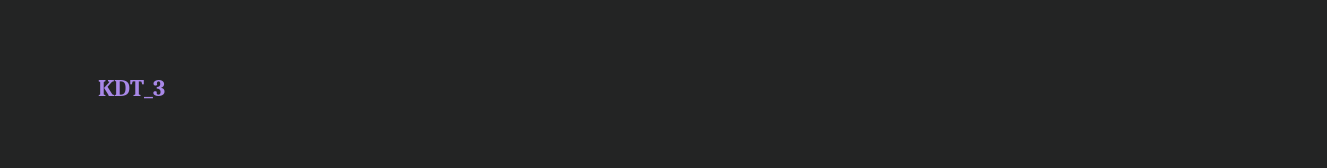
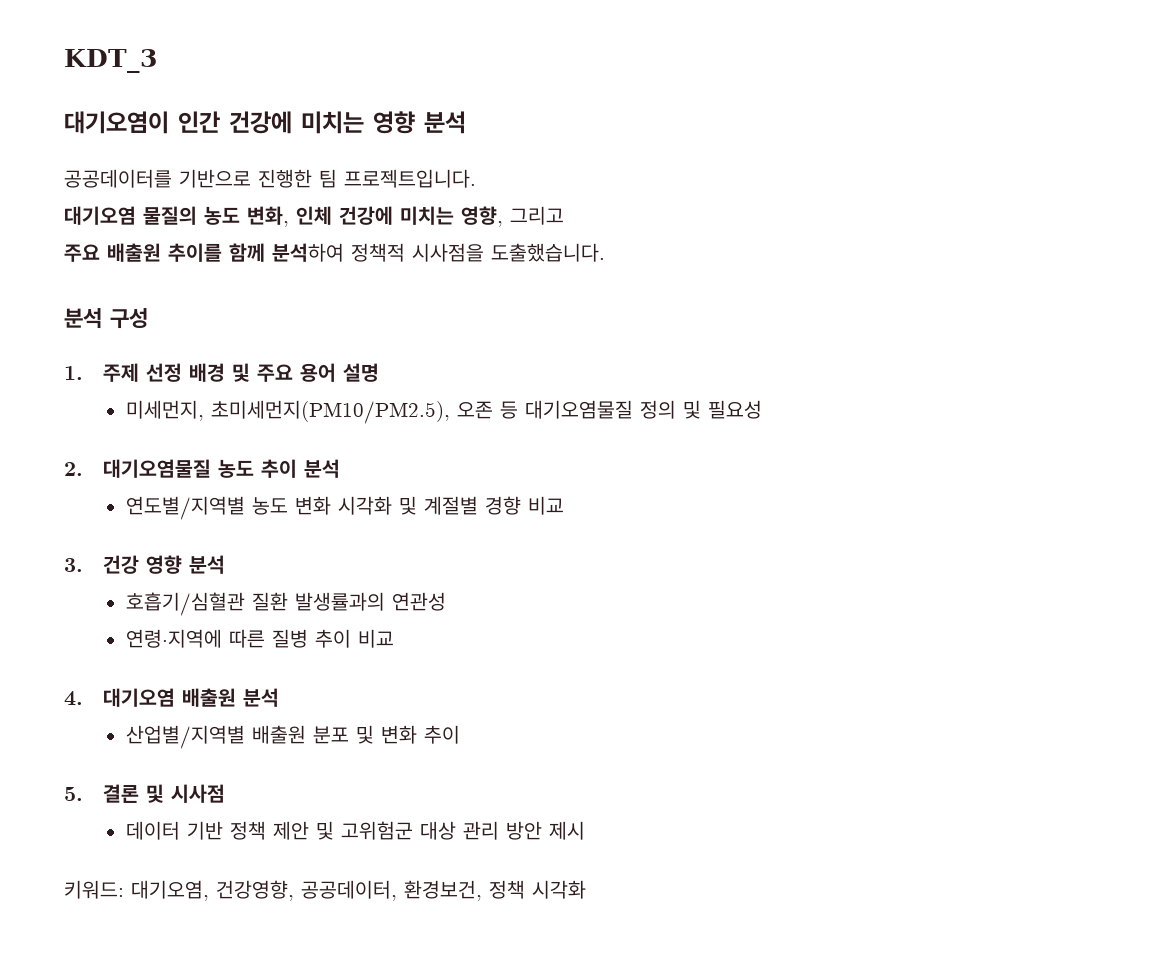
+ 대기오염이 인간 건강에 미치는 영향 분석
+ 공공데이터를 기반으로 진행한 팀 프로젝트입니다.
+ 대기오염 물질의 농도 변화, 인체 건강에 미치는 영향, 그리고
+ 주요 배출원 추이를 함께 분석하여 정책적 시사점을 도출했습니다.
+ 분석 구성
+ 1. 주제 선정 배경 및 주요 용어 설명
+ 미세먼지, 초미세먼지(PM10/PM2.5), 오존 등 대기오염물질 정의 및 필요성
+ 2. 대기오염물질 농도 추이 분석
+ 연도별/지역별 농도 변화 시각화 및 계절별 경향 비교
+ 3. 건강 영향 분석
+ 호흡기/심혈관 질환 발생률과의 연관성
+ 연령·지역에 따른 질병 추이 비교
+ 4. 대기오염 배출원 분석
+ 산업별/지역별 배출원 분포 및 변화 추이
+ 5. 결론 및 시사점
+ 데이터 기반 정책 제안 및 고위험군 대상 관리 방안 제시
+ 키워드: 대기오염, 건강영향, 공공데이터, 환경보건, 정책 시각화

